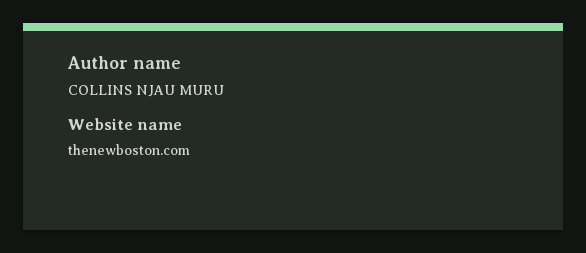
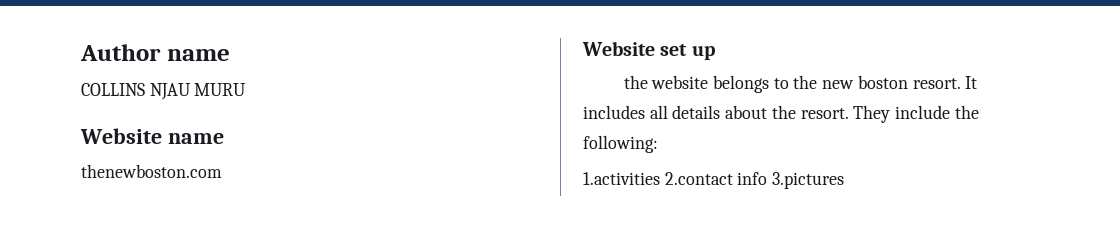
+ Website set up
+ the website belongs to the new boston resort. It includes all details about the resort. They include the following:
+ 1.activities 2.contact info 3.pictures

